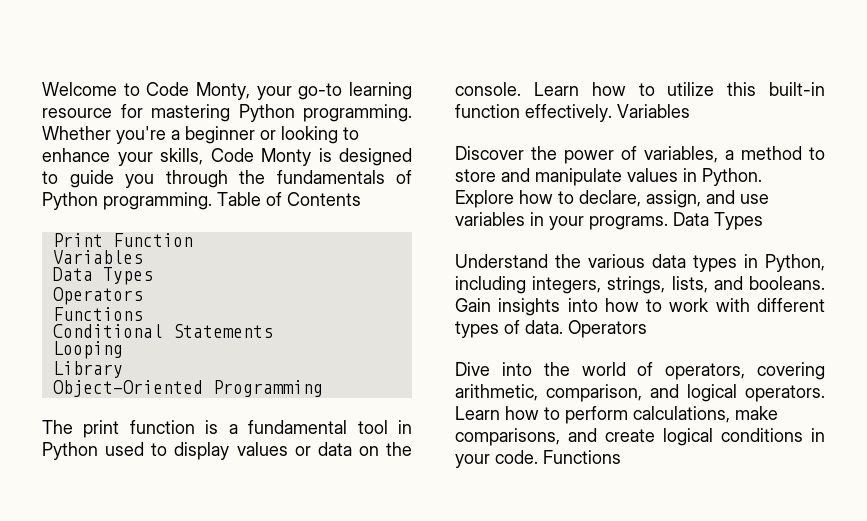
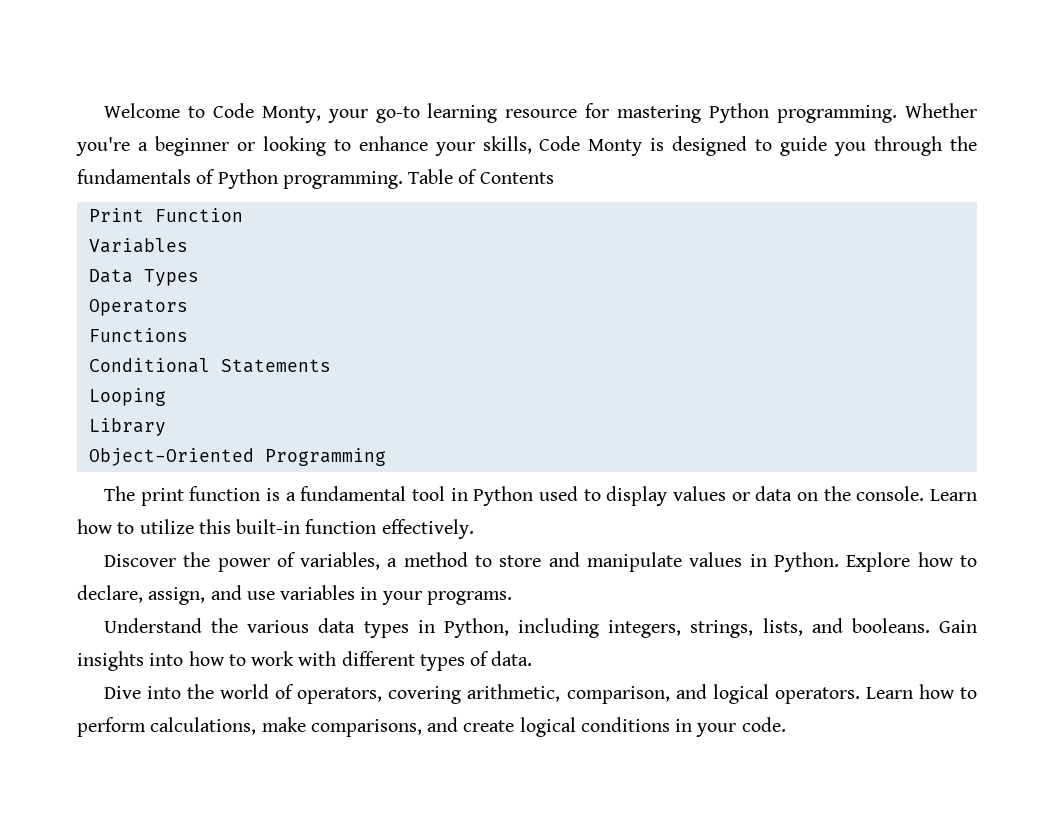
- Learn how to utilize this built-in function effectively. Variables
+ Learn how to utilize this built-in function effectively.
- Explore how to declare, assign, and use variables in your programs. Data Types
+ Explore how to declare, assign, and use variables in your programs.
- Gain insights into how to work with different types of data. Operators
+ Gain insights into how to work with different types of data.
- Learn how to perform calculations, make comparisons, and create logical conditions in your code. Functions
+ Learn how to perform calculations, make comparisons, and create logical conditions in your code.

